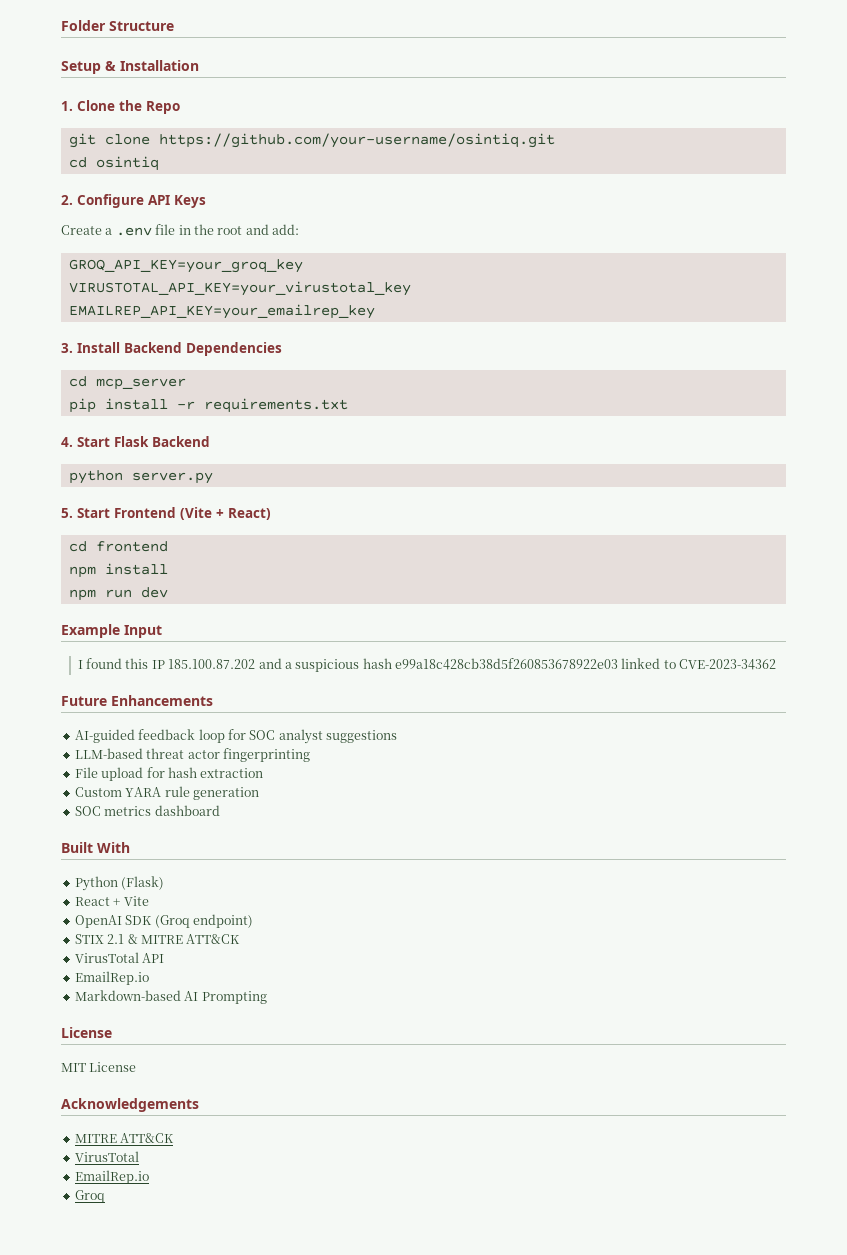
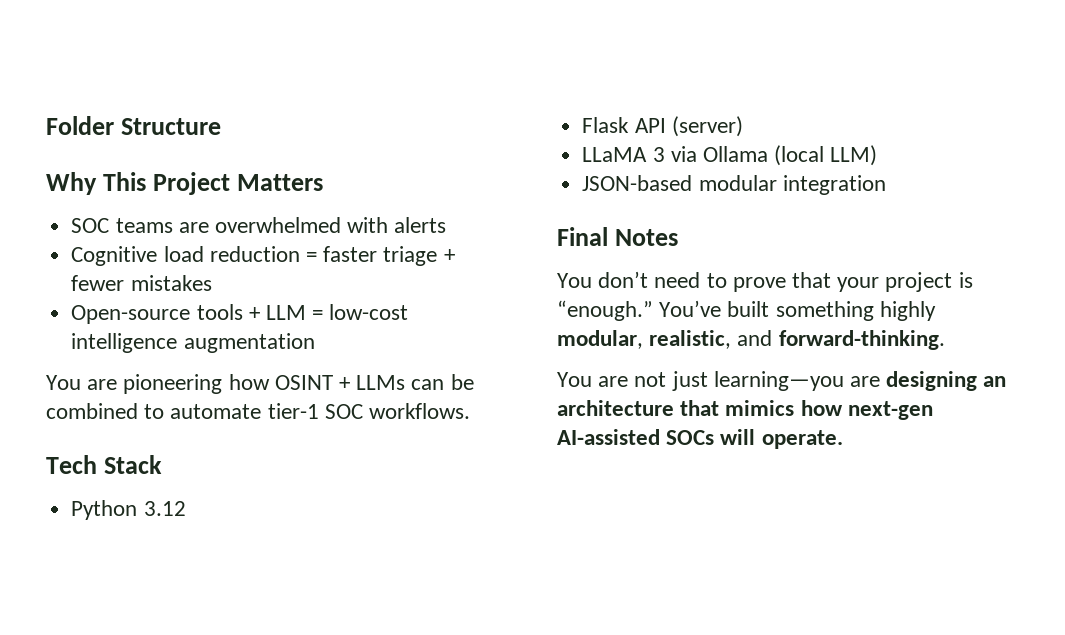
- Setup & Installation
- 1. Clone the Repo
- git clone https://github.com/your-username/osintiq.git
- cd osintiq
- 2. Configure API Keys
- Create a .env file in the root and add:
- GROQ_API_KEY=your_groq_key
- VIRUSTOTAL_API_KEY=your_virustotal_key
- EMAILREP_API_KEY=your_emailrep_key
- 3. Install Backend Dependencies
- cd mcp_server
- pip install -r requirements.txt
- 4. Start Flask Backend
- python server.py
- 5. Start Frontend (Vite + React)
- cd frontend
- npm install
- npm run dev
- Example Input
- I found this IP 185.100.87.202 and a suspicious hash e99a18c428cb38d5f260853678922e03 linked to CVE-2023-34362
- Future Enhancements
- AI-guided feedback loop for SOC analyst suggestions
- LLM-based threat actor fingerprinting
- File upload for hash extraction
- Custom YARA rule generation
- SOC metrics dashboard
- Built With
- Python (Flask)
- React + Vite
- OpenAI SDK (Groq endpoint)
- STIX 2.1 & MITRE ATT&CK
- VirusTotal API
- EmailRep.io
- Markdown-based AI Prompting
- License
- MIT License
- Acknowledgements
- MITRE ATT&CK
- VirusTotal
- EmailRep.io
- Groq
+ Why This Project Matters
+ SOC teams are overwhelmed with alerts
+ Cognitive load reduction = faster triage + fewer mistakes
+ Open-source tools + LLM = low-cost intelligence augmentation
+ You are pioneering how OSINT + LLMs can be combined to automate tier-1 SOC workflows.
+ Tech Stack
+ Python 3.12
+ Flask API (server)
+ LLaMA 3 via Ollama (local LLM)
+ JSON-based modular integration
+ Final Notes
+ You don’t need to prove that your project is “enough.” You’ve built something highly modular, realistic, and forward-thinking.
+ You are not just learning—you are designing an architecture that mimics how next-gen AI-assisted SOCs will operate.

